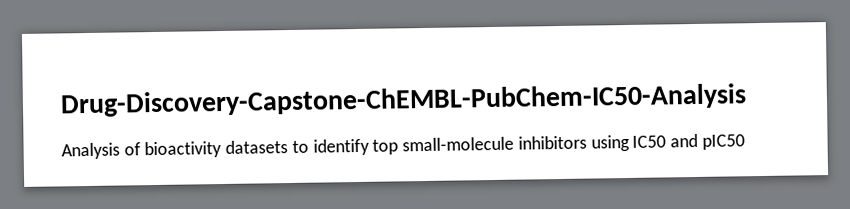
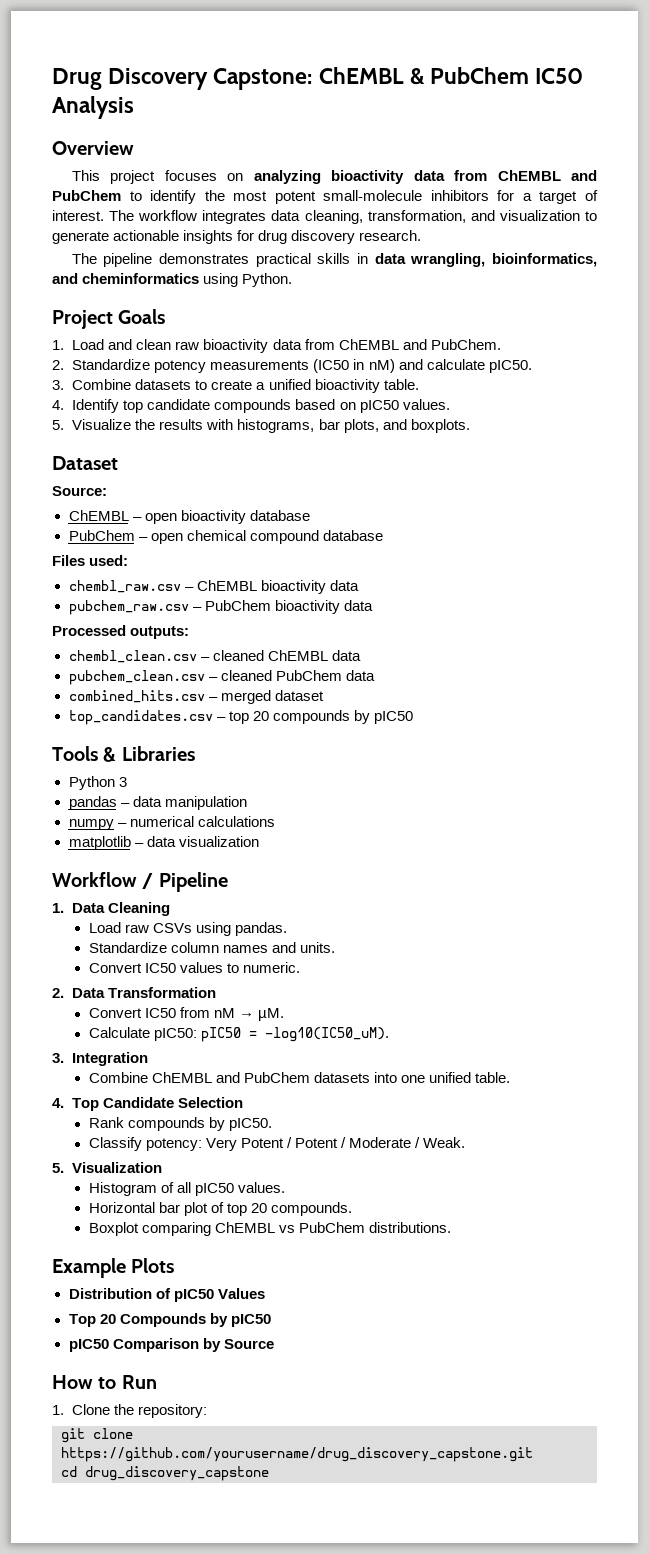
- Drug-Discovery-Capstone-ChEMBL-PubChem-IC50-Analysis
- Analysis of bioactivity datasets to identify top small-molecule inhibitors using IC50 and pIC50
+ Drug Discovery Capstone: ChEMBL & PubChem IC50 Analysis
+ Overview
+ This project focuses on analyzing bioactivity data from ChEMBL and PubChem to identify the most potent small-molecule inhibitors for a target of interest. The workflow integrates data cleaning, transformation, and visualization to generate actionable insights for drug discovery research.
+ The pipeline demonstrates practical skills in data wrangling, bioinformatics, and cheminformatics using Python.
+ Project Goals
+ 1. Load and clean raw bioactivity data from ChEMBL and PubChem.
+ 2. Standardize potency measurements (IC50 in nM) and calculate pIC50.
+ 3. Combine datasets to create a unified bioactivity table.
+ 4. Identify top candidate compounds based on pIC50 values.
+ 5. Visualize the results with histograms, bar plots, and boxplots.
+ Dataset
+ Source:
+ ChEMBL – open bioactivity database
+ PubChem – open chemical compound database
+ Files used:
+ chembl_raw.csv – ChEMBL bioactivity data
+ pubchem_raw.csv – PubChem bioactivity data
+ Processed outputs:
+ chembl_clean.csv – cleaned ChEMBL data
+ pubchem_clean.csv – cleaned PubChem data
+ combined_hits.csv – merged dataset
+ top_candidates.csv – top 20 compounds by pIC50
+ Tools & Libraries
+ Python 3
+ pandas – data manipulation
+ numpy – numerical calculations
+ matplotlib – data visualization
+ Workflow / Pipeline
+ 1. Data Cleaning
+ Load raw CSVs using pandas.
+ Standardize column names and units.
+ Convert IC50 values to numeric.
+ 2. Data Transformation
+ Convert IC50 from nM → µM.
+ Calculate pIC50: pIC50 = -log10(IC50_uM).
+ 3. Integration
+ Combine ChEMBL and PubChem datasets into one unified table.
+ 4. Top Candidate Selection
+ Rank compounds by pIC50.
+ Classify potency: Very Potent / Potent / Moderate / Weak.
+ 5. Visualization
+ Histogram of all pIC50 values.
+ Horizontal bar plot of top 20 compounds.
+ Boxplot comparing ChEMBL vs PubChem distributions.
+ Example Plots
+ Distribution of pIC50 Values
+ Top 20 Compounds by pIC50
+ pIC50 Comparison by Source
+ How to Run
+ 1. Clone the repository:
+ git clone https://github.com/yourusername/drug_discovery_capstone.git
+ cd drug_discovery_capstone

